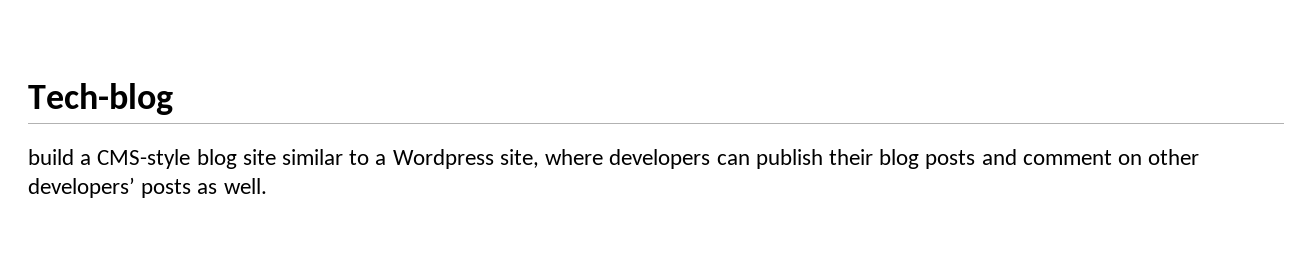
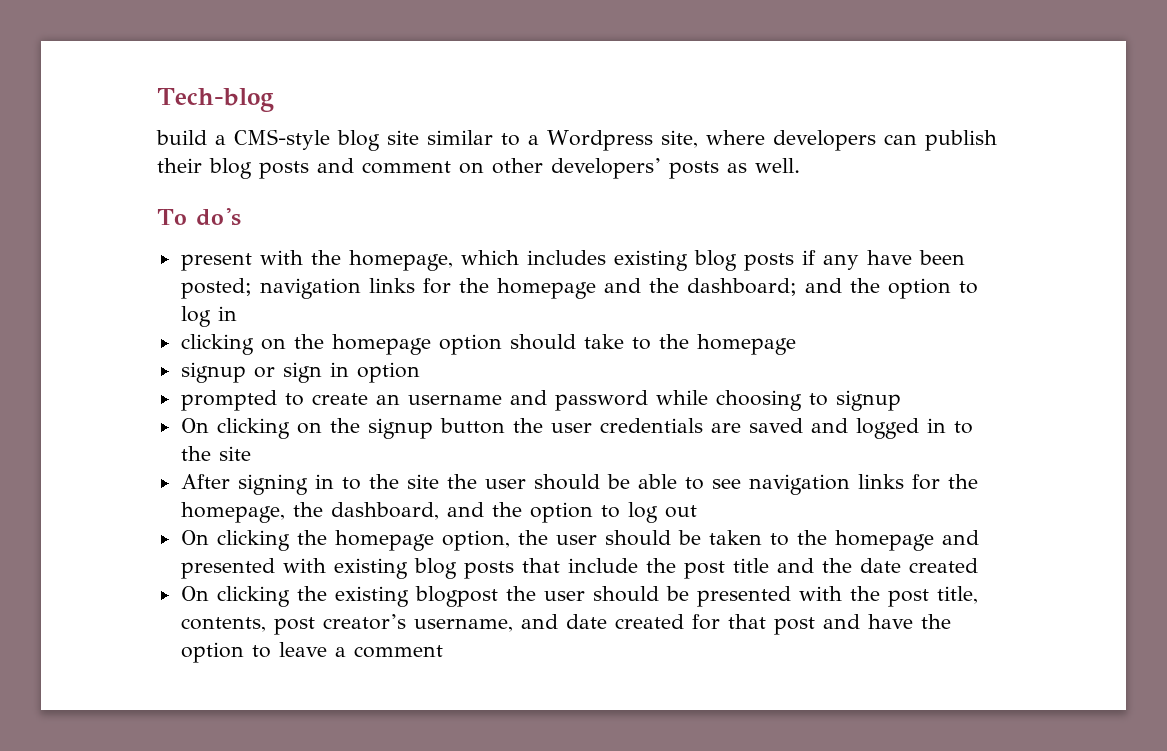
+ To do's
+ present with the homepage, which includes existing blog posts if any have been posted; navigation links for the homepage and the dashboard; and the option to log in
+ clicking on the homepage option should take to the homepage
+ signup or sign in option
+ prompted to create an username and password while choosing to signup
+ On clicking on the signup button the user credentials are saved and logged in to the site
+ After signing in to the site the user should be able to see navigation links for the homepage, the dashboard, and the option to log out
+ On clicking the homepage option, the user should be taken to the homepage and presented with existing blog posts that include the post title and the date created
+ On clicking the existing blogpost the user should be presented with the post title, contents, post creator’s username, and date created for that post and have the option to leave a comment

